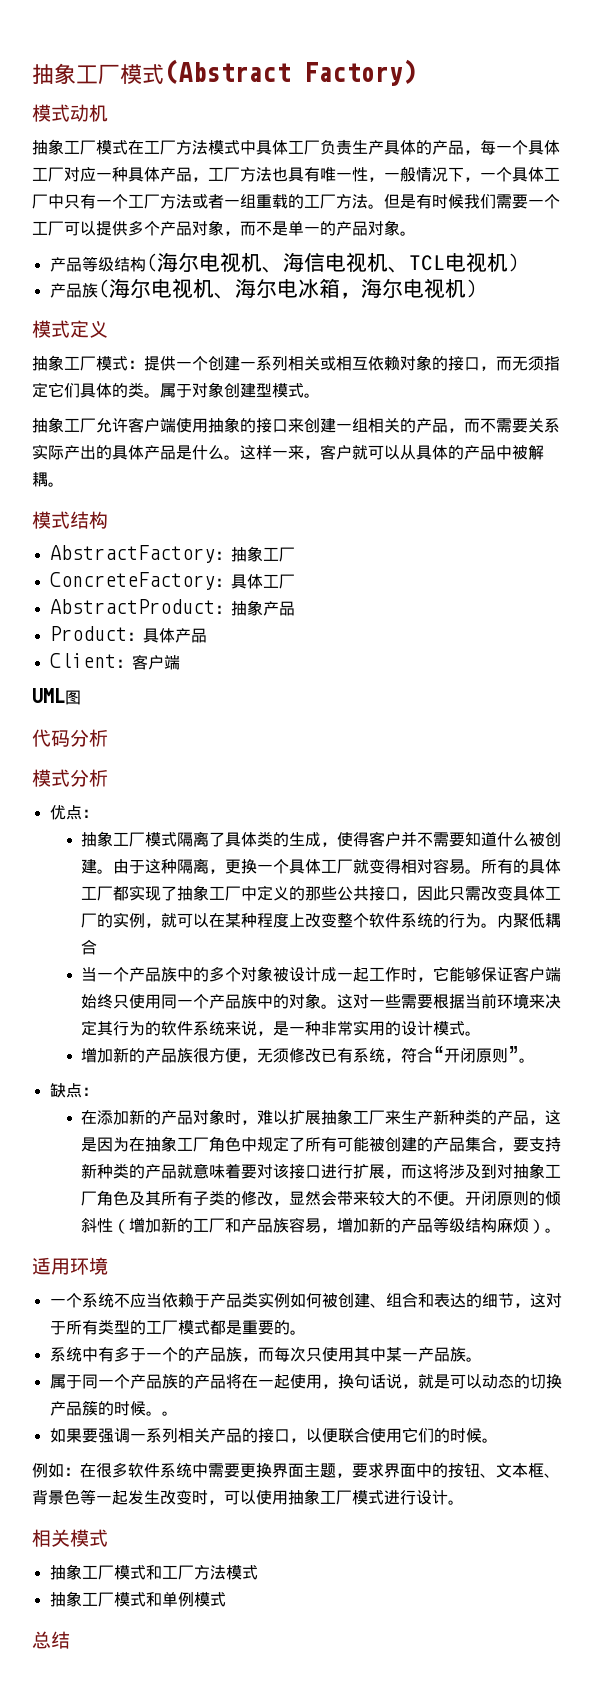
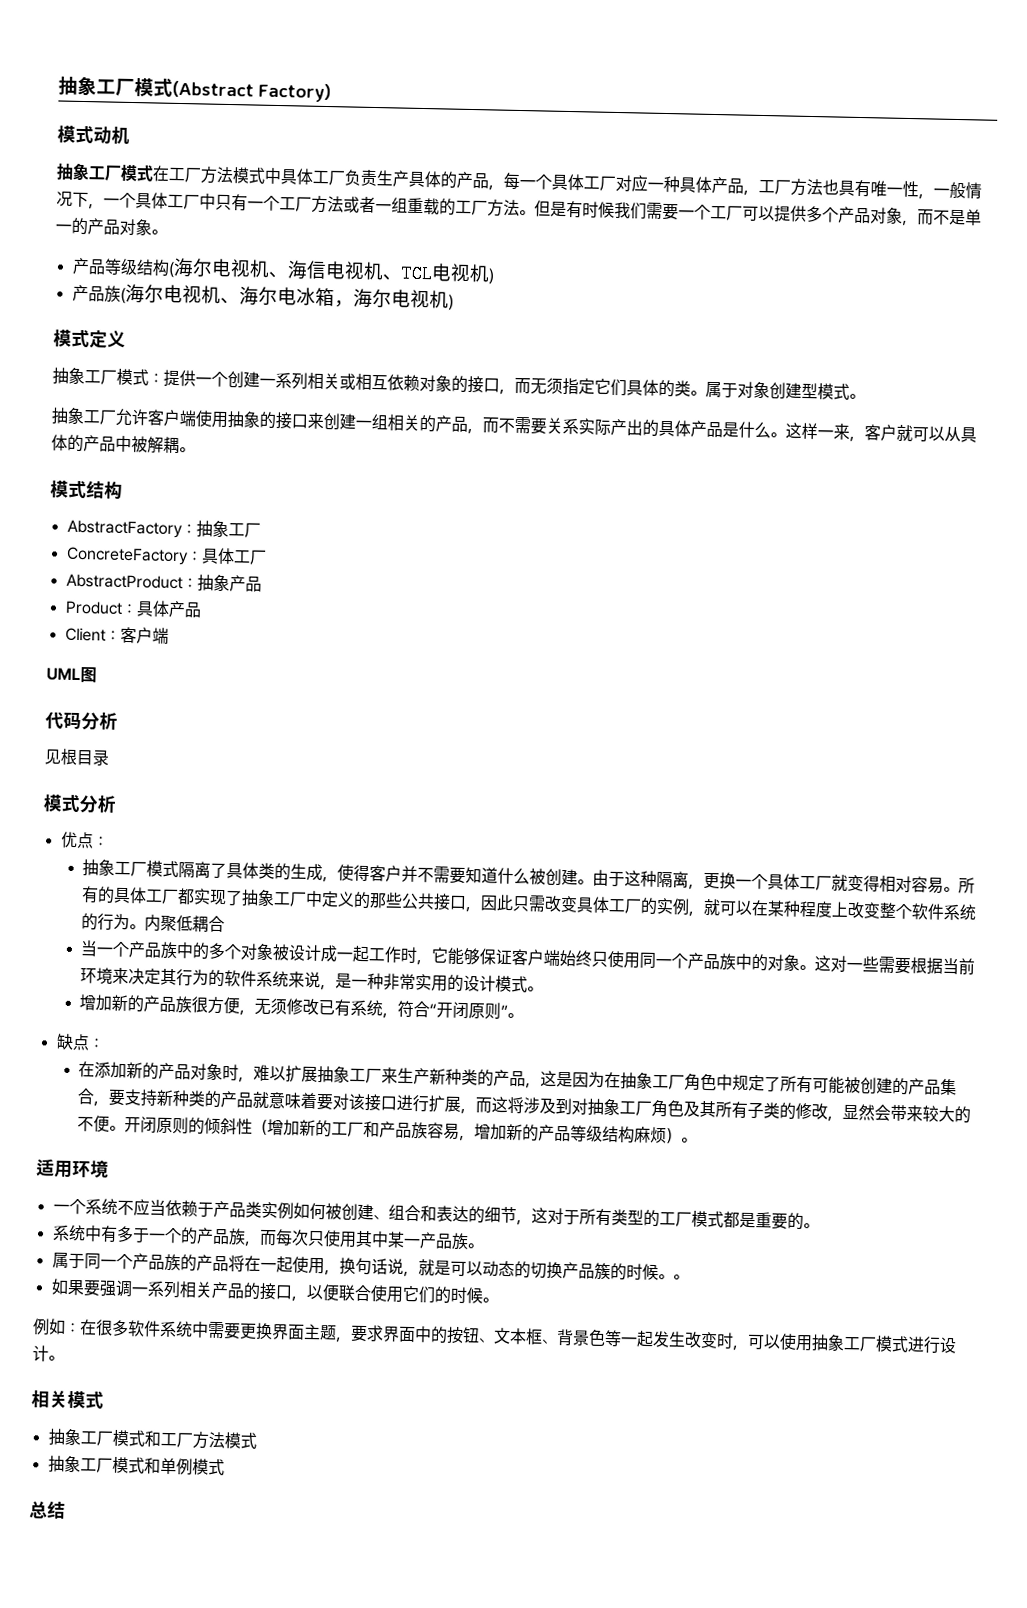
+ 见根目录

